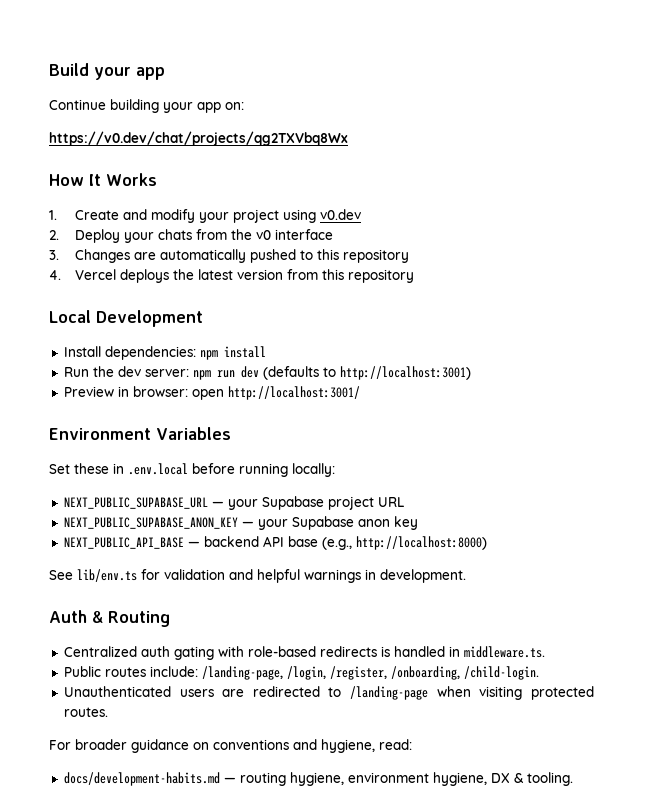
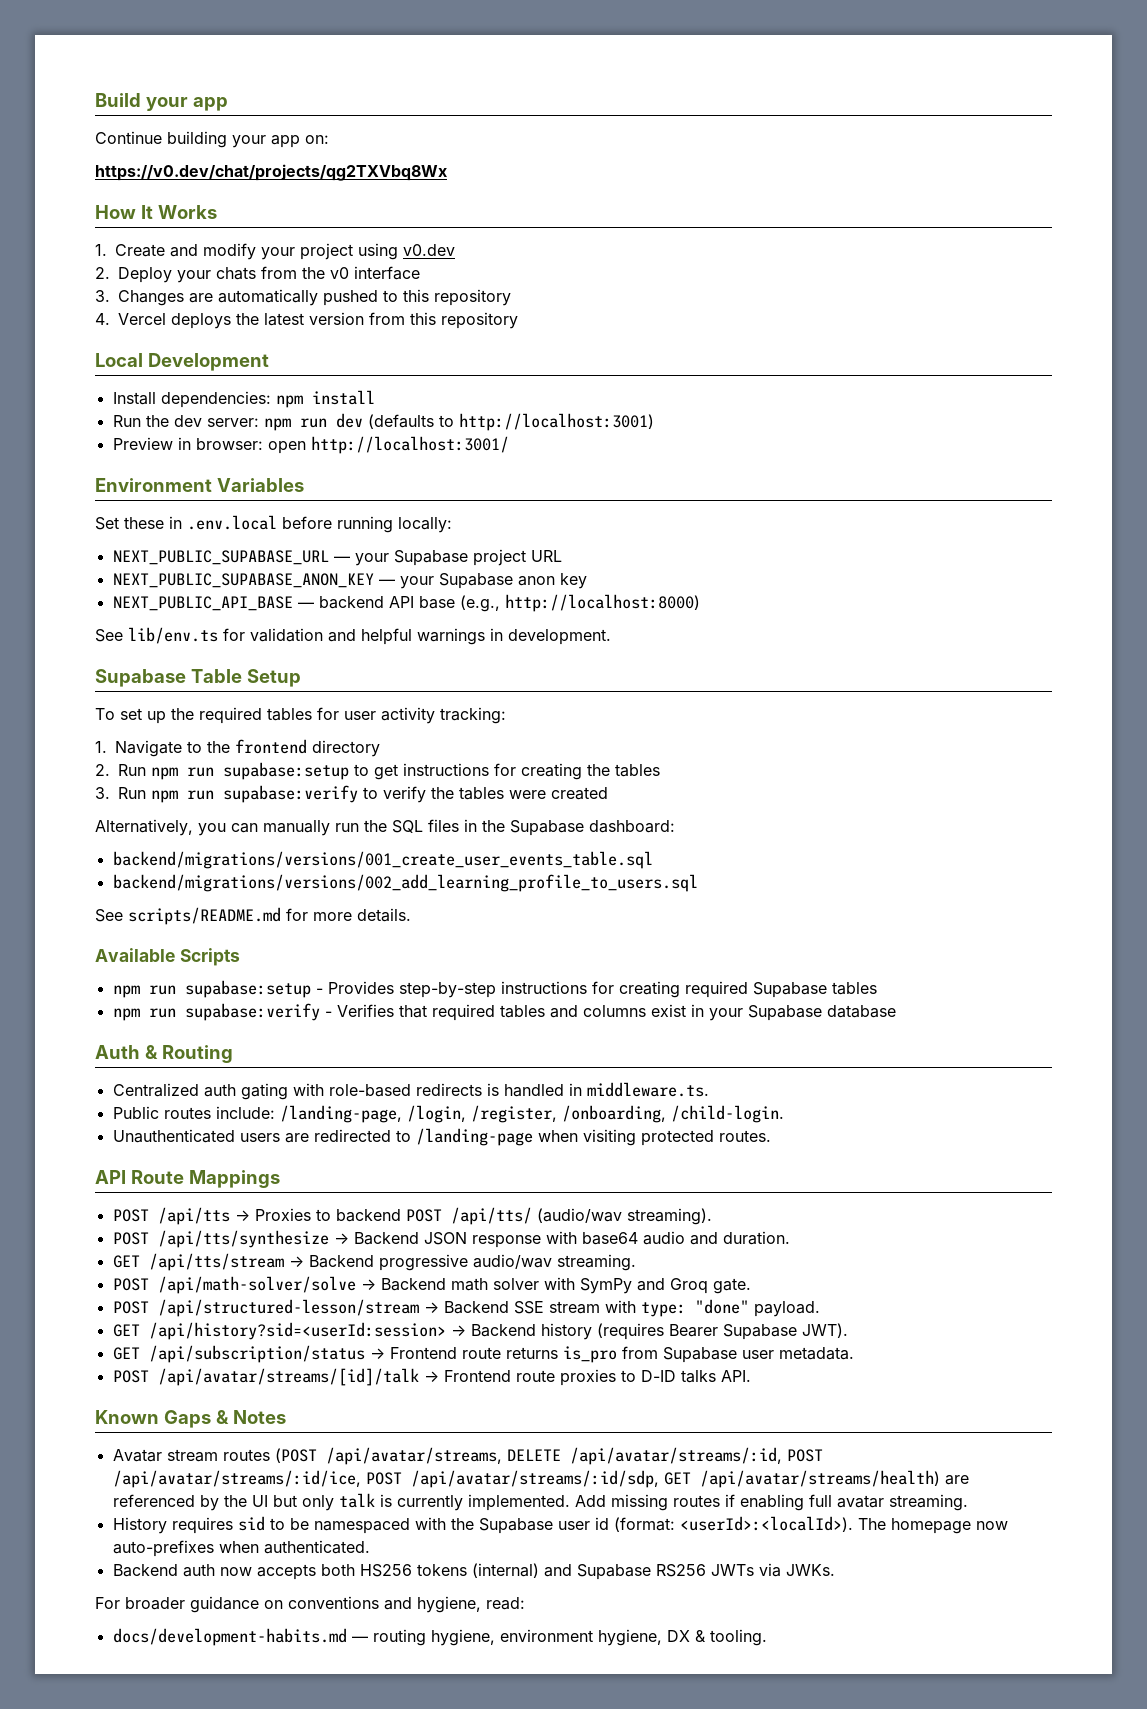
+ Supabase Table Setup
+ To set up the required tables for user activity tracking:
+ 1. Navigate to the frontend directory
+ 2. Run npm run supabase:setup to get instructions for creating the tables
+ 3. Run npm run supabase:verify to verify the tables were created
+ Alternatively, you can manually run the SQL files in the Supabase dashboard:
+ backend/migrations/versions/001_create_user_events_table.sql
+ backend/migrations/versions/002_add_learning_profile_to_users.sql
+ See scripts/README.md for more details.
+ Available Scripts
+ npm run supabase:setup - Provides step-by-step instructions for creating required Supabase tables
+ npm run supabase:verify - Verifies that required tables and columns exist in your Supabase database
+ API Route Mappings
+ POST /api/tts → Proxies to backend POST /api/tts/ (audio/wav streaming).
+ POST /api/tts/synthesize → Backend JSON response with base64 audio and duration.
+ GET /api/tts/stream → Backend progressive audio/wav streaming.
+ POST /api/math-solver/solve → Backend math solver with SymPy and Groq gate.
+ POST /api/structured-lesson/stream → Backend SSE stream with type: "done" payload.
+ GET /api/history?sid=<userId:session> → Backend history (requires Bearer Supabase JWT).
+ GET /api/subscription/status → Frontend route returns is_pro from Supabase user metadata.
+ POST /api/avatar/streams/[id]/talk → Frontend route proxies to D-ID talks API.
+ Known Gaps & Notes
+ Avatar stream routes (POST /api/avatar/streams, DELETE /api/avatar/streams/:id, POST /api/avatar/streams/:id/ice, POST /api/avatar/streams/:id/sdp, GET /api/avatar/streams/health) are referenced by the UI but only talk is currently implemented. Add missing routes if enabling full avatar streaming.
+ History requires sid to be namespaced with the Supabase user id (format: <userId>:<localId>). The homepage now auto-prefixes when authenticated.
+ Backend auth now accepts both HS256 tokens (internal) and Supabase RS256 JWTs via JWKs.

